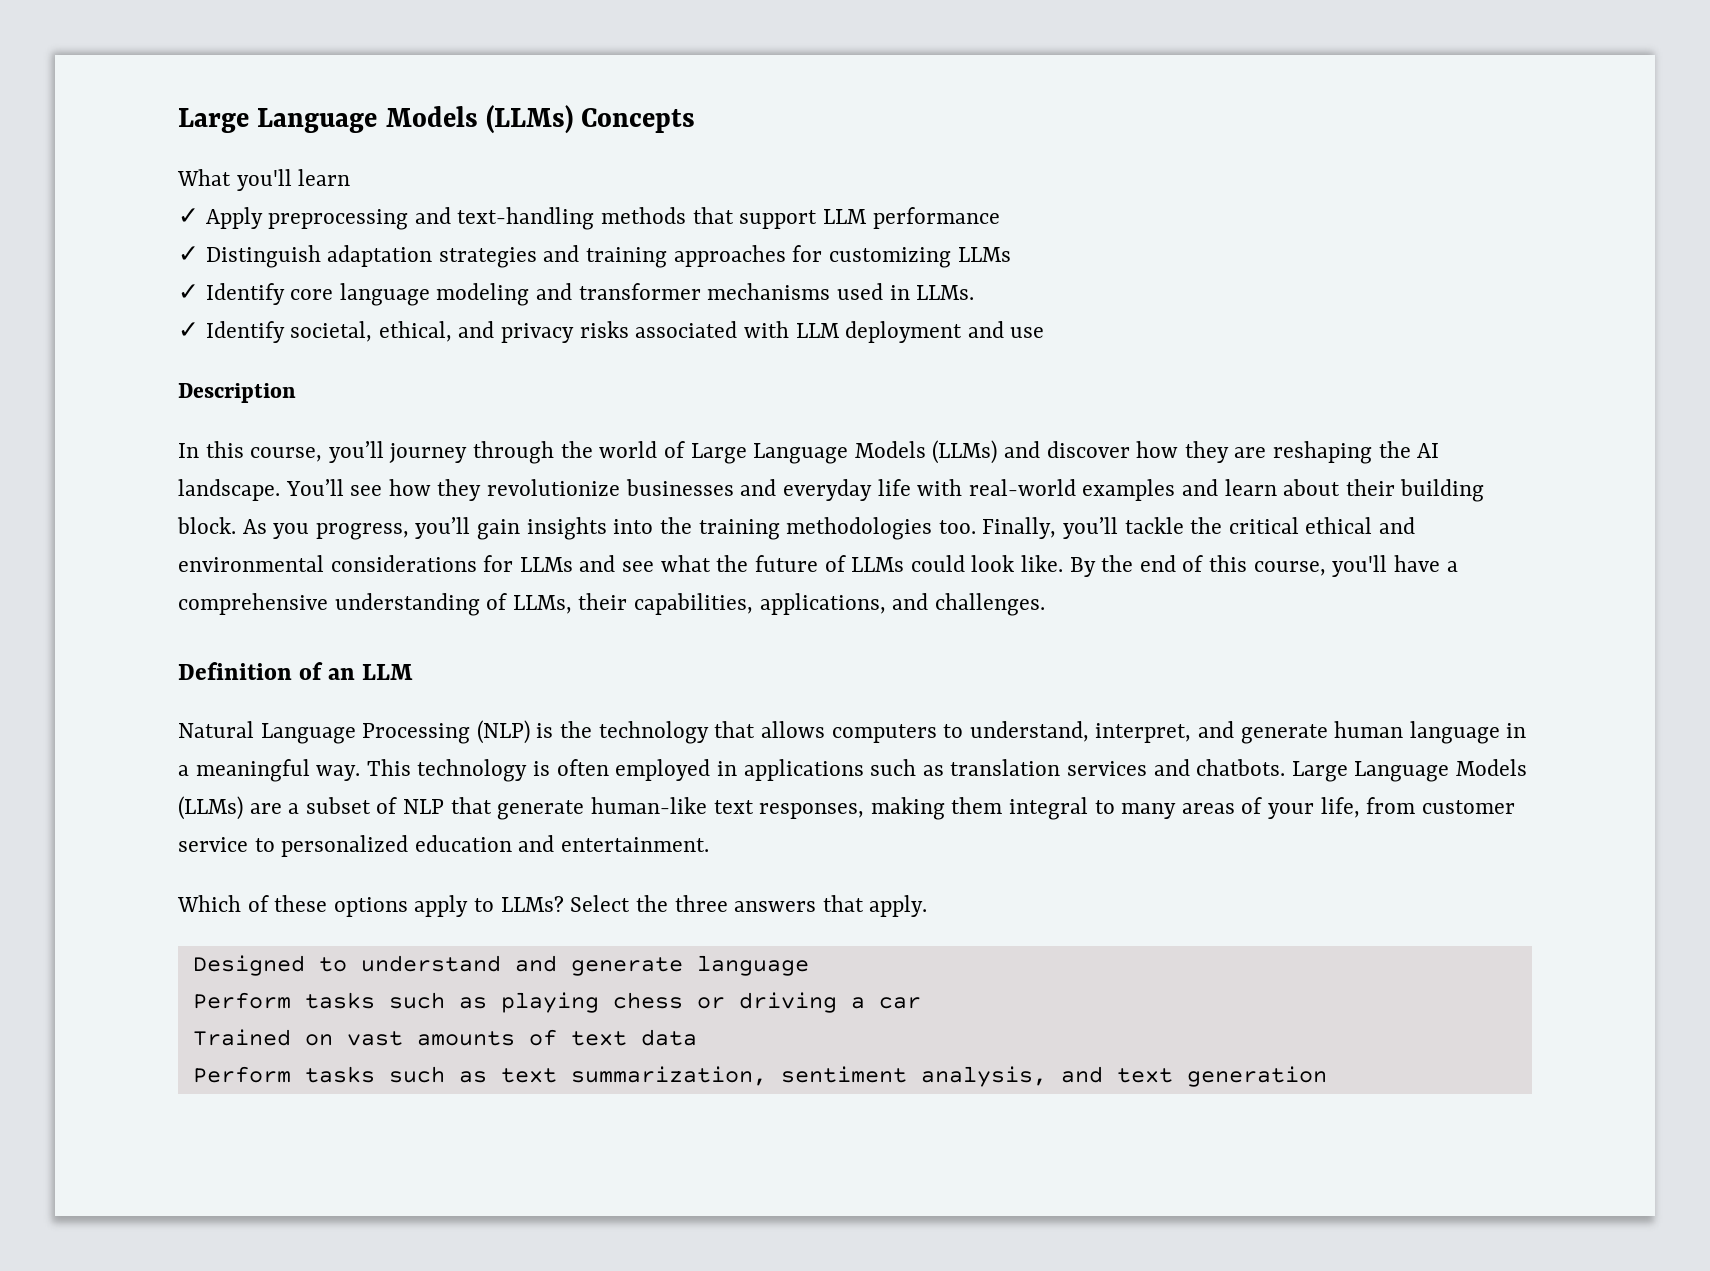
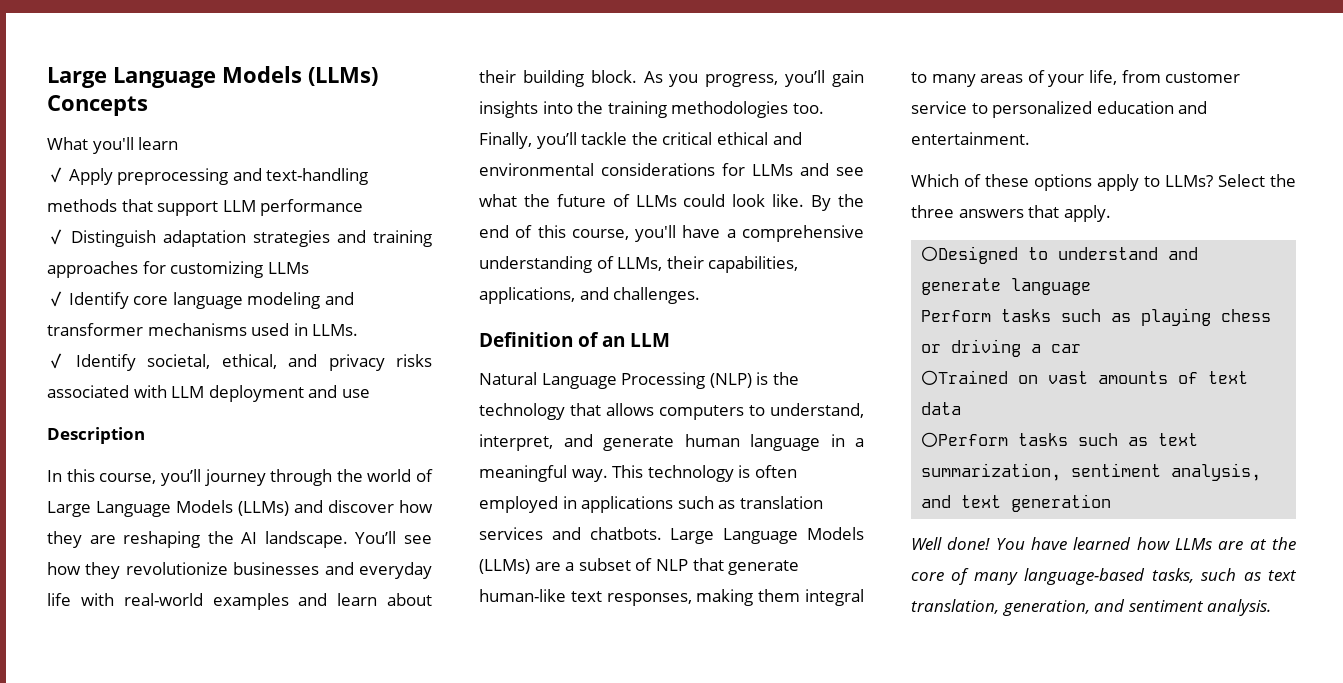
- Designed to understand and generate language
+ 〇Designed to understand and generate language
- Trained on vast amounts of text data
+ 〇Trained on vast amounts of text data
- Perform tasks such as text summarization, sentiment analysis, and text generation
+ 〇Perform tasks such as text summarization, sentiment analysis, and text generation
+ Well done! You have learned how LLMs are at the core of many language-based tasks, such as text translation, generation, and sentiment analysis.

